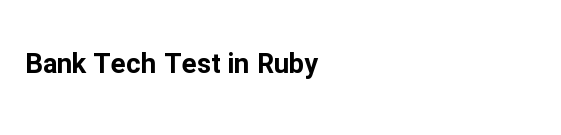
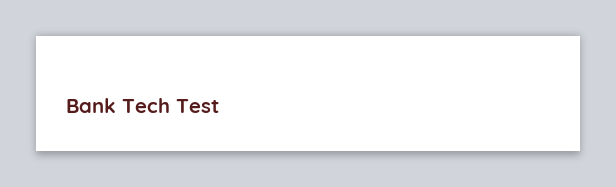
- Bank Tech Test in Ruby
+ Bank Tech Test

